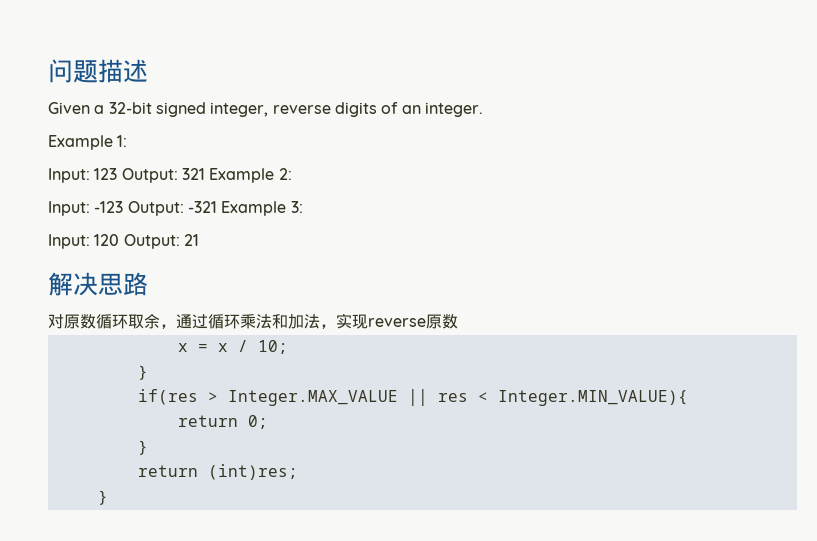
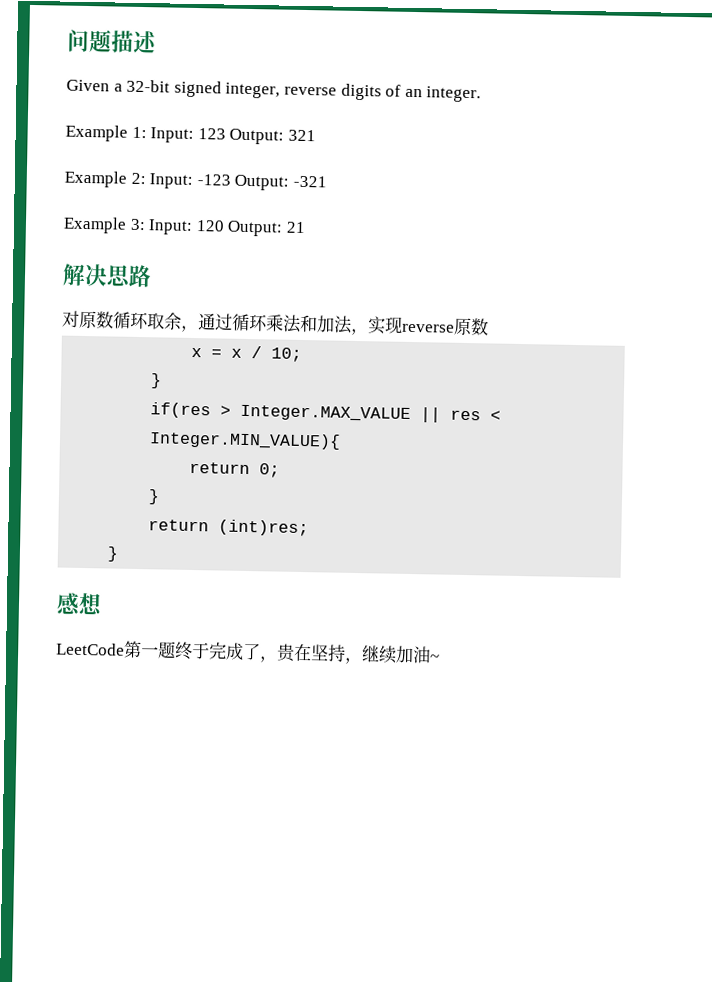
- Example 1:
- Input: 123 Output: 321 Example 2:
- Input: -123 Output: -321 Example 3:
- Input: 120 Output: 21
+ Example 1: Input: 123 Output: 321
+ Example 2: Input: -123 Output: -321
+ Example 3: Input: 120 Output: 21
+ 感想
+ LeetCode第一题终于完成了，贵在坚持，继续加油~

